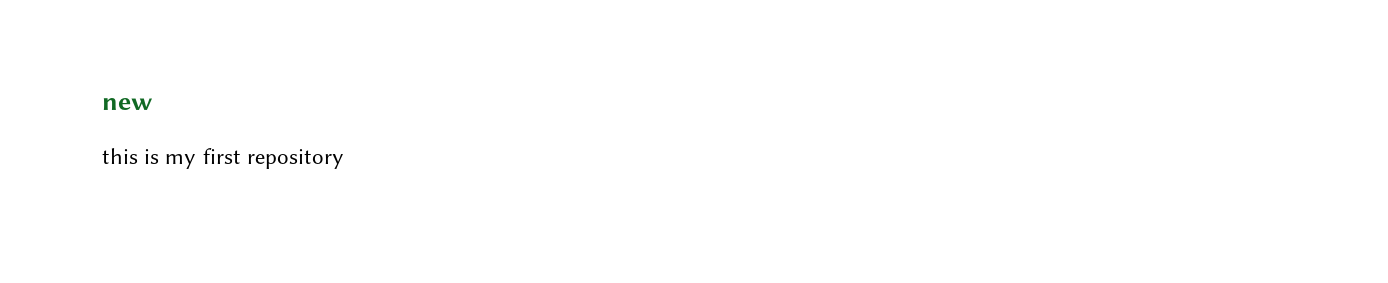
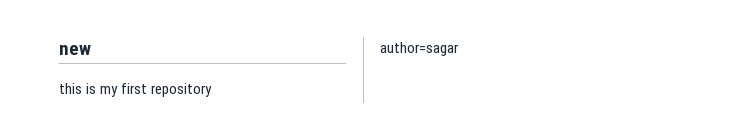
+ author=sagar

